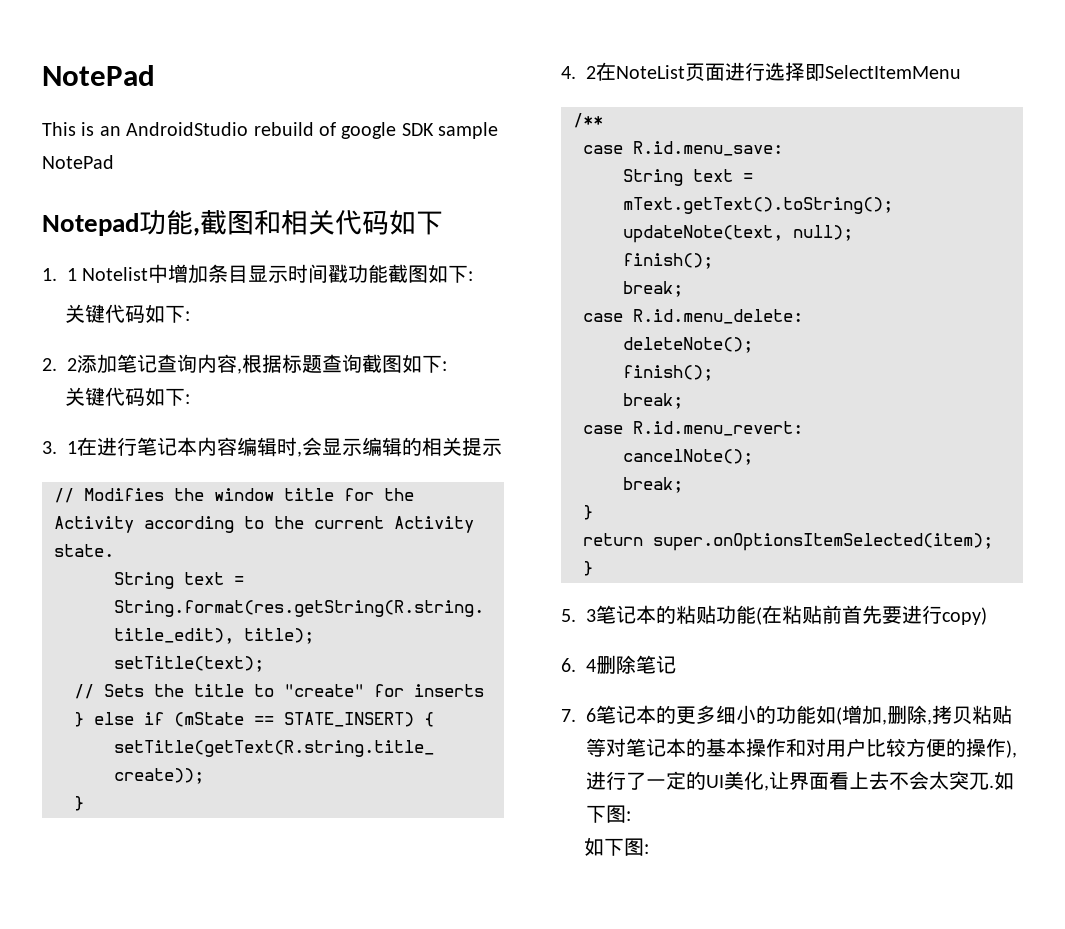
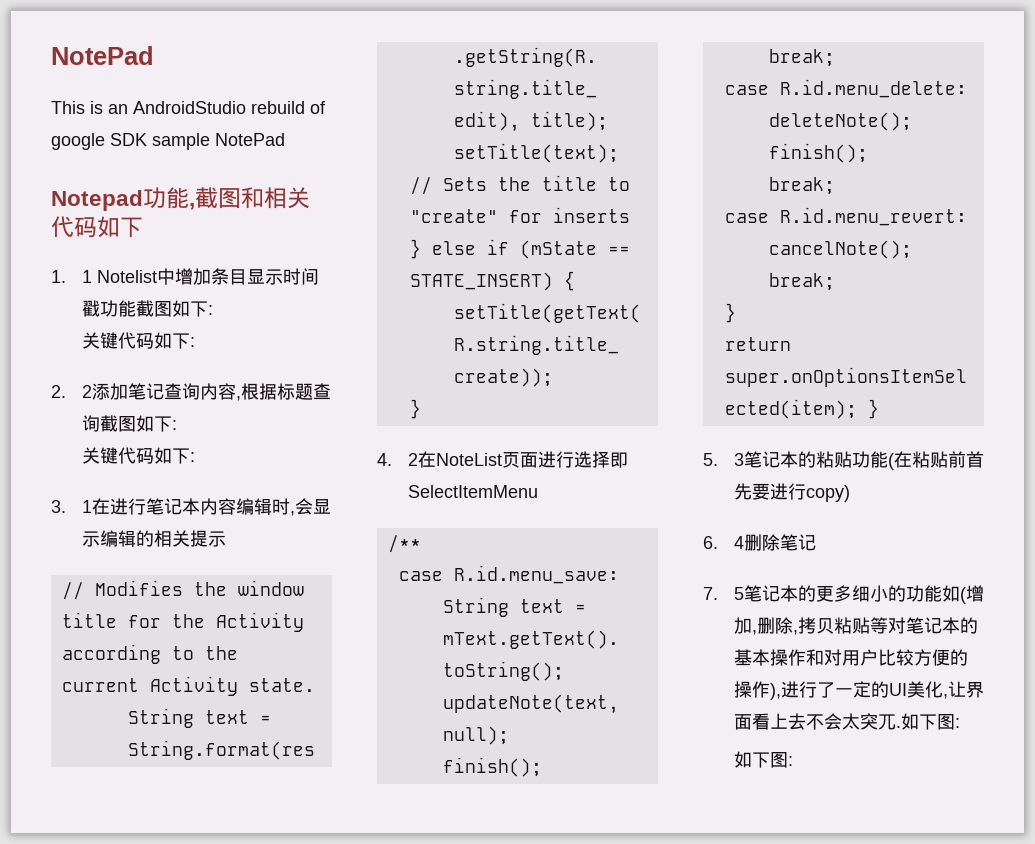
- 7. 6笔记本的更多细小的功能如(增加,删除,拷贝粘贴等对笔记本的基本操作和对用户比较方便的操作),进行了一定的UI美化,让界面看上去不会太突兀.
+ 7. 5笔记本的更多细小的功能如(增加,删除,拷贝粘贴等对笔记本的基本操作和对用户比较方便的操作),进行了一定的UI美化,让界面看上去不会太突兀.

